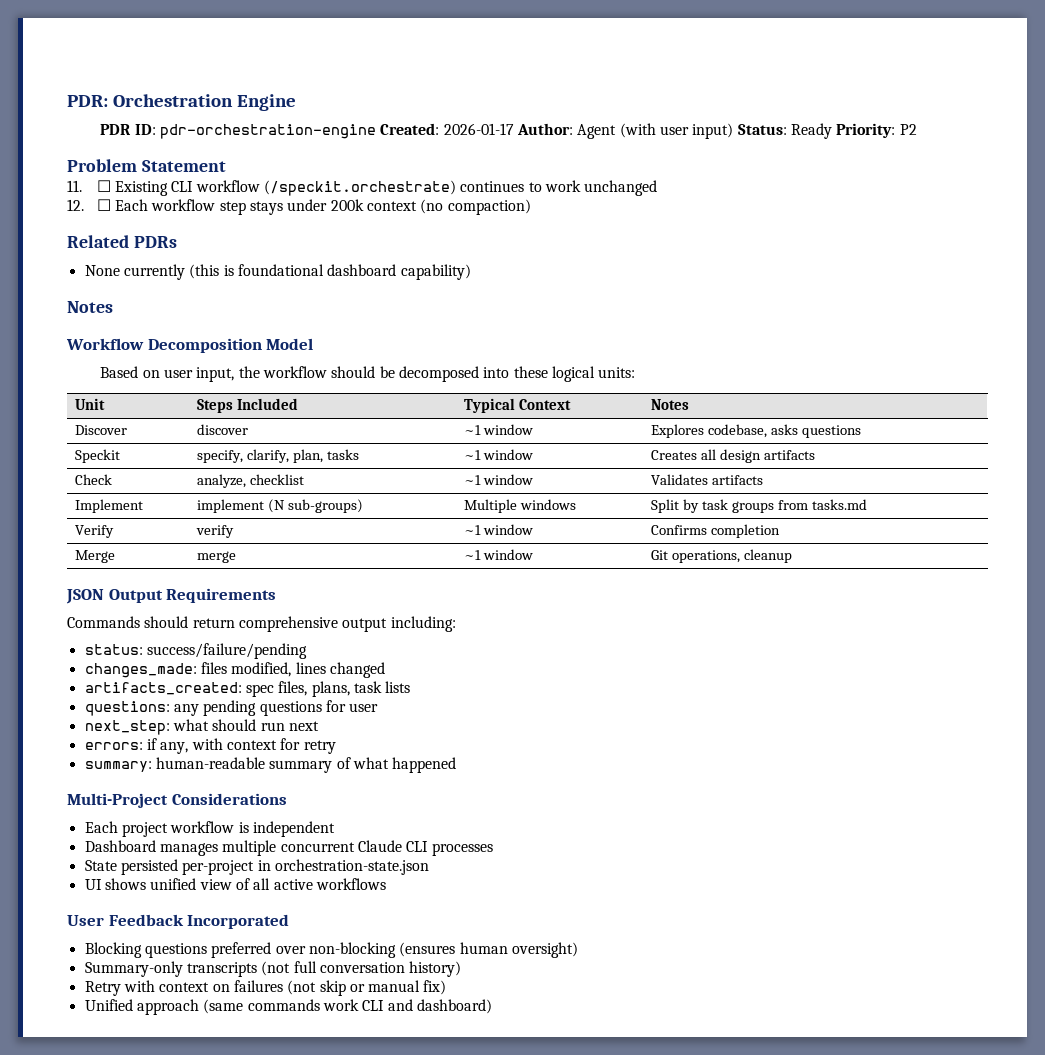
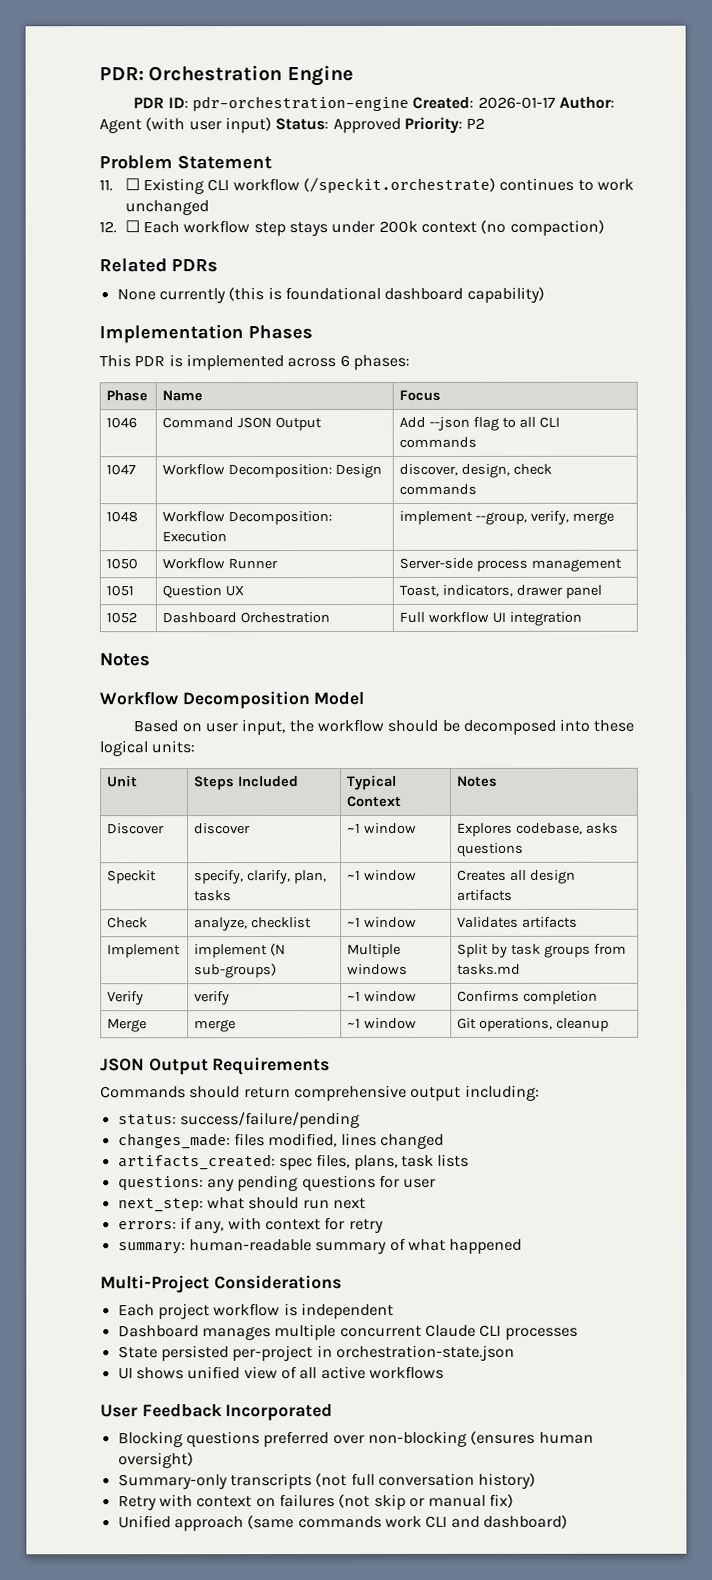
- PDR ID: pdr-orchestration-engine Created: 2026-01-17 Author: Agent (with user input) Status: Ready Priority: P2
+ PDR ID: pdr-orchestration-engine Created: 2026-01-17 Author: Agent (with user input) Status: Approved Priority: P2
+ Implementation Phases
+ This PDR is implemented across 6 phases:
+ Phase | Name | Focus
+ 1046 | Command JSON Output | Add --json flag to all CLI commands
+ 1047 | Workflow Decomposition: Design | discover, design, check commands
+ 1048 | Workflow Decomposition: Execution | implement --group, verify, merge
+ 1050 | Workflow Runner | Server-side process management
+ 1051 | Question UX | Toast, indicators, drawer panel
+ 1052 | Dashboard Orchestration | Full workflow UI integration

